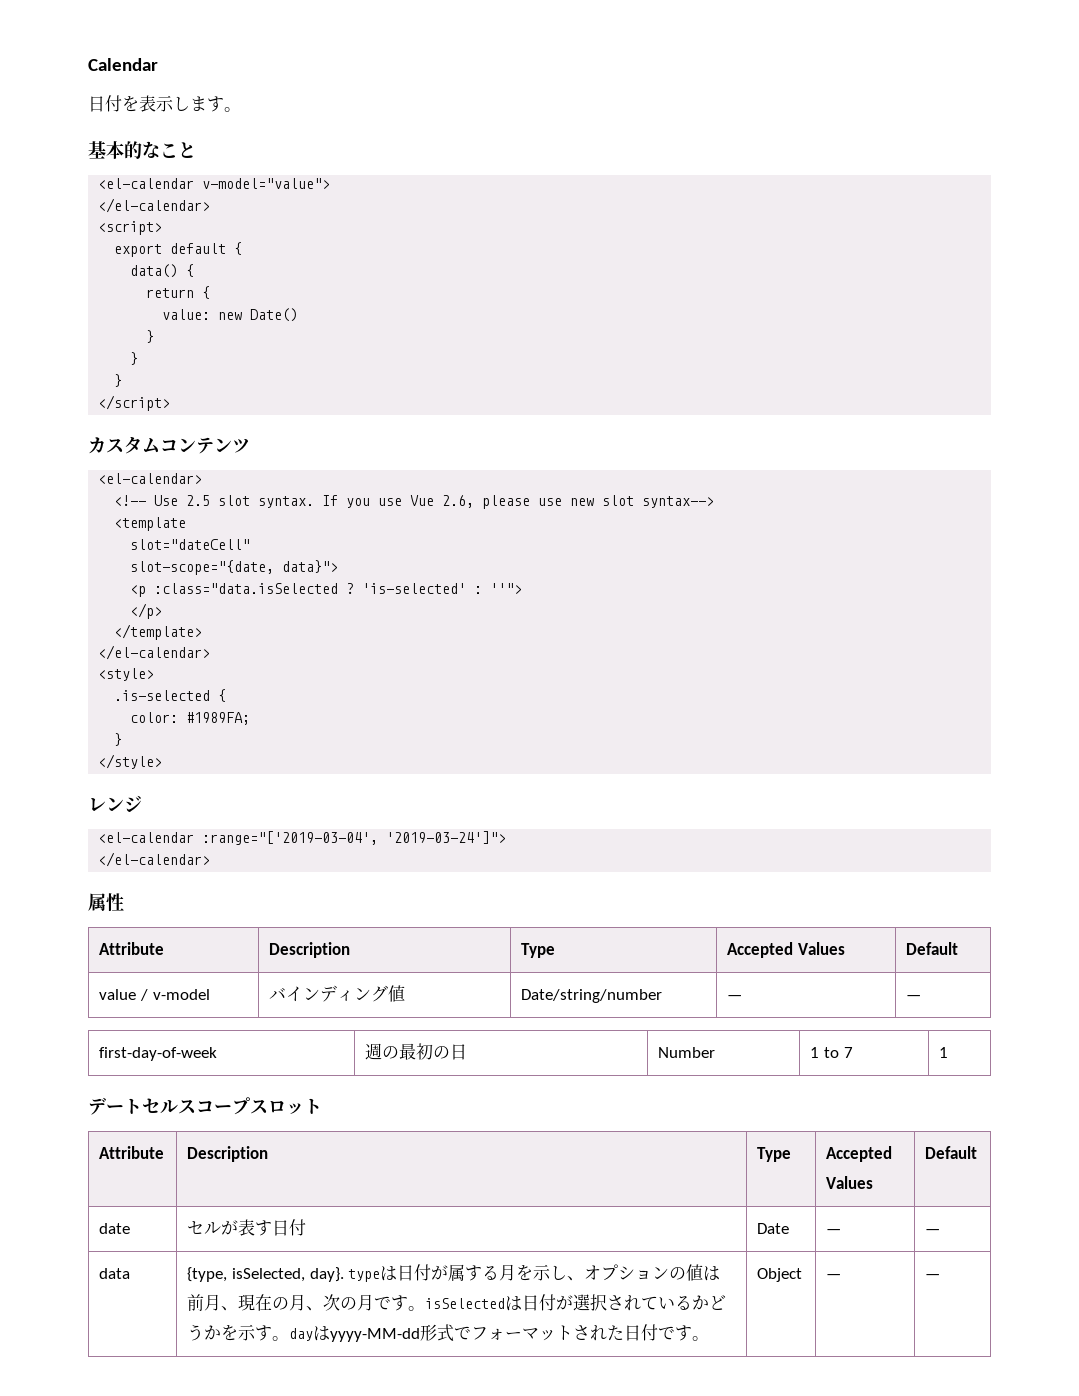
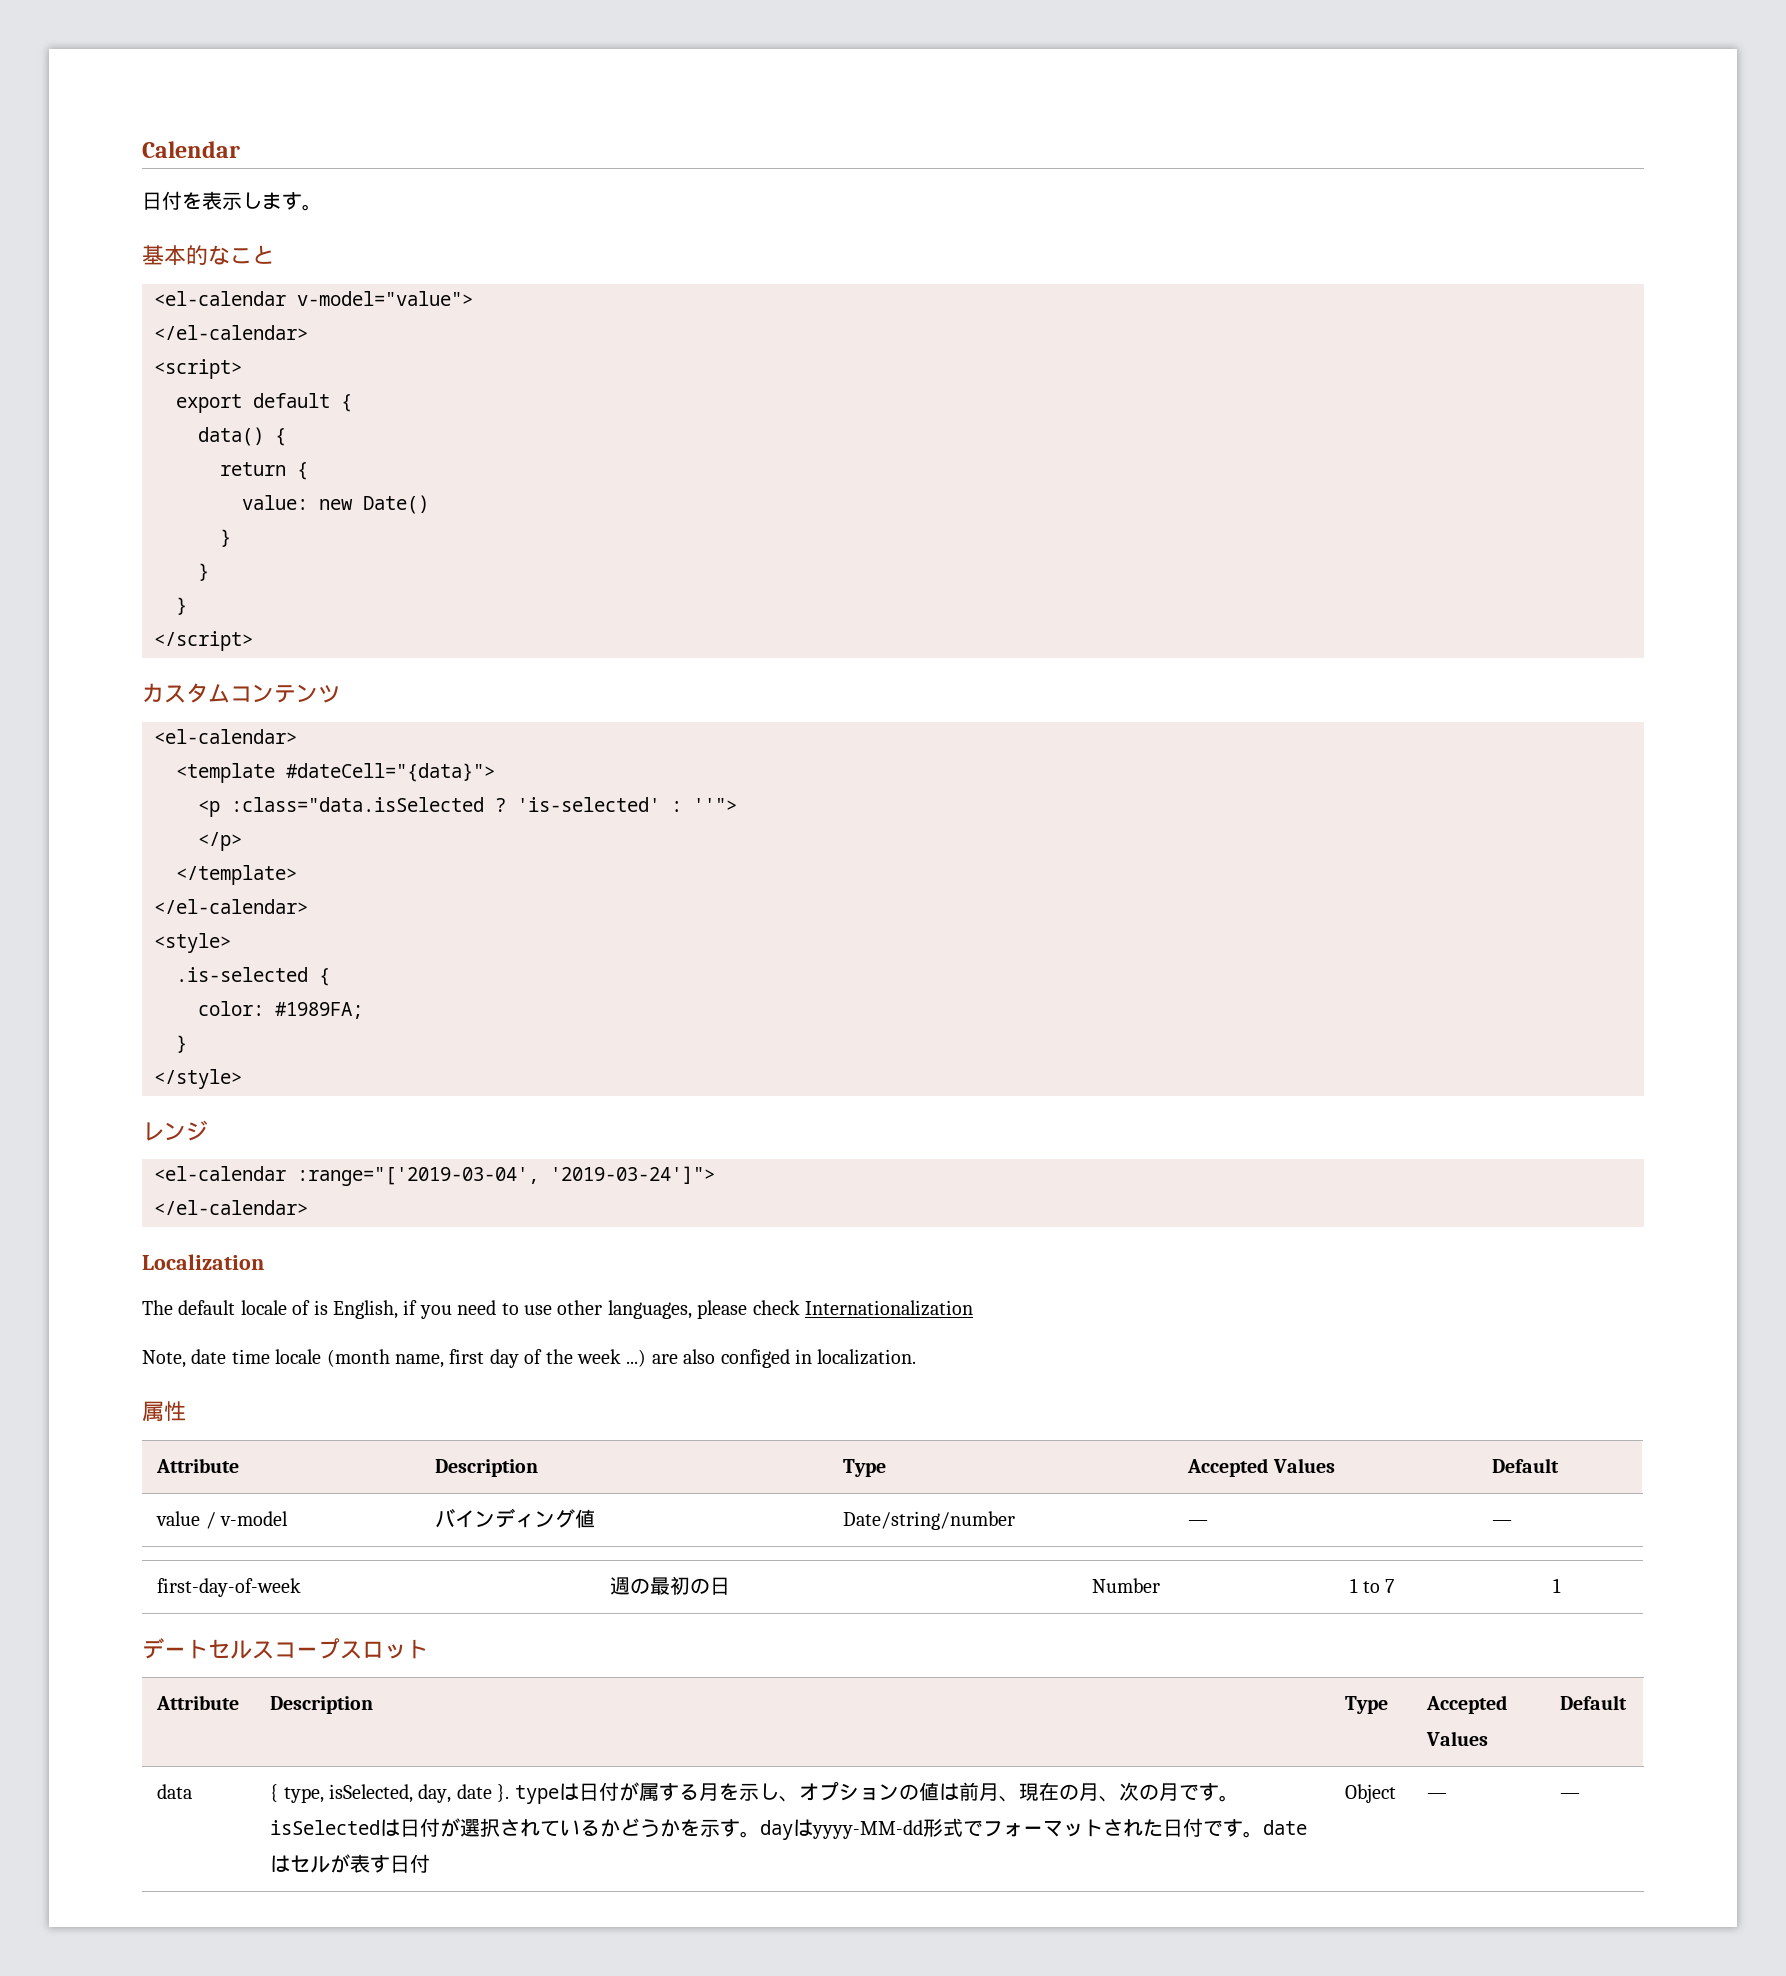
- <!-- Use 2.5 slot syntax. If you use Vue 2.6, please use new slot syntax-->
- <template
- slot="dateCell"
- slot-scope="{date, data}">
+ <template #dateCell="{data}">
+ Localization
+ The default locale of is English, if you need to use other languages, please check Internationalization
+ Note, date time locale (month name, first day of the week ...) are also configed in localization.
- date | セルが表す日付 | Date | — | —
- data | {type, isSelected, day}. typeは日付が属する月を示し、オプションの値は前月、現在の月、次の月です。isSelectedは日付が選択されているかどうかを示す。dayはyyyy-MM-dd形式でフォーマットされた日付です。
+ data | { type, isSelected, day, date }. typeは日付が属する月を示し、オプションの値は前月、現在の月、次の月です。isSelectedは日付が選択されているかどうかを示す。dayはyyyy-MM-dd形式でフォーマットされた日付です。dateはセルが表す日付

